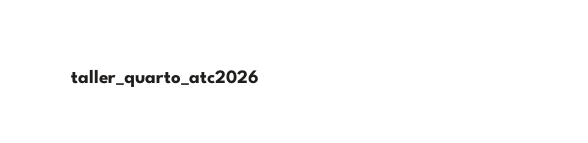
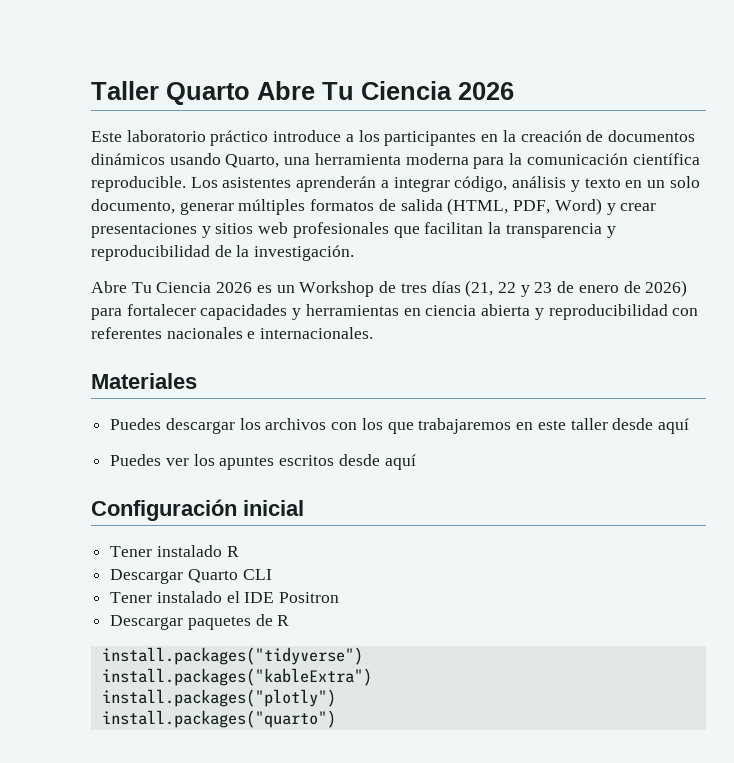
- taller_quarto_atc2026
+ Taller Quarto Abre Tu Ciencia 2026
+ Este laboratorio práctico introduce a los participantes en la creación de documentos dinámicos usando Quarto, una herramienta moderna para la comunicación científica reproducible. Los asistentes aprenderán a integrar código, análisis y texto en un solo documento, generar múltiples formatos de salida (HTML, PDF, Word) y crear presentaciones y sitios web profesionales que facilitan la transparencia y reproducibilidad de la investigación.
+ Abre Tu Ciencia 2026 es un Workshop de tres días (21, 22 y 23 de enero de 2026) para fortalecer capacidades y herramientas en ciencia abierta y reproducibilidad con referentes nacionales e internacionales.
+ Materiales
+ Puedes descargar los archivos con los que trabajaremos en este taller desde aquí
+ Puedes ver los apuntes escritos desde aquí
+ Configuración inicial
+ Tener instalado R
+ Descargar Quarto CLI
+ Tener instalado el IDE Positron
+ Descargar paquetes de R
+ install.packages("tidyverse")
+ install.packages("kableExtra")
+ install.packages("plotly")
+ install.packages("quarto")

